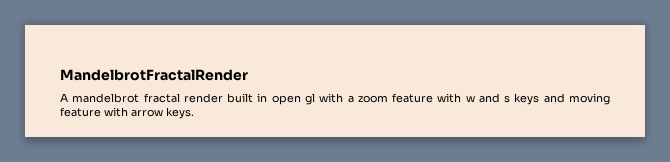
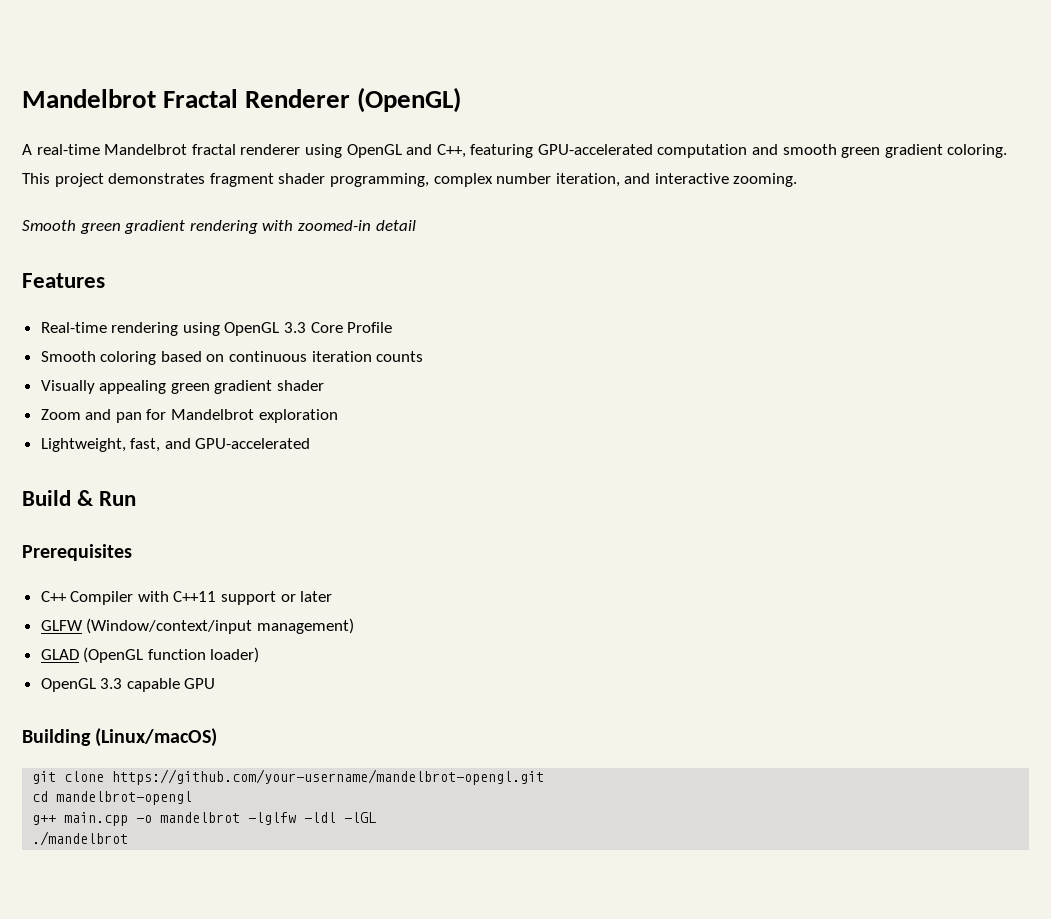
- MandelbrotFractalRender
- A mandelbrot fractal render built in open gl with a zoom feature with w and s keys and moving feature with arrow keys.
+ Mandelbrot Fractal Renderer (OpenGL)
+ A real-time Mandelbrot fractal renderer using OpenGL and C++, featuring GPU-accelerated computation and smooth green gradient coloring. This project demonstrates fragment shader programming, complex number iteration, and interactive zooming.
+ Smooth green gradient rendering with zoomed-in detail
+ Features
+ Real-time rendering using OpenGL 3.3 Core Profile
+ Smooth coloring based on continuous iteration counts
+ Visually appealing green gradient shader
+ Zoom and pan for Mandelbrot exploration
+ Lightweight, fast, and GPU-accelerated
+ Build & Run
+ Prerequisites
+ C++ Compiler with C++11 support or later
+ GLFW (Window/context/input management)
+ GLAD (OpenGL function loader)
+ OpenGL 3.3 capable GPU
+ Building (Linux/macOS)
+ git clone https://github.com/your-username/mandelbrot-opengl.git
+ cd mandelbrot-opengl
+ g++ main.cpp -o mandelbrot -lglfw -ldl -lGL
+ ./mandelbrot

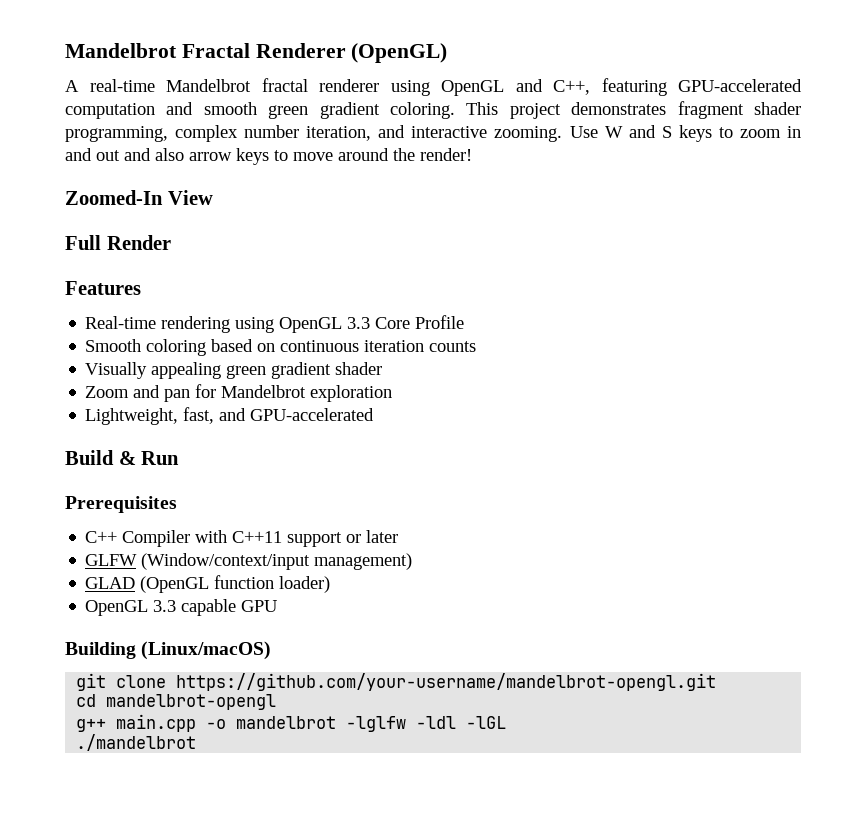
- This project demonstrates fragment shader programming, complex number iteration, and interactive zooming.
- Smooth green gradient rendering with zoomed-in detail
+ This project demonstrates fragment shader programming, complex number iteration, and interactive zooming. Use W and S keys to zoom in and out and also arrow keys to move around the render!
+ Zoomed-In View
+ Full Render

